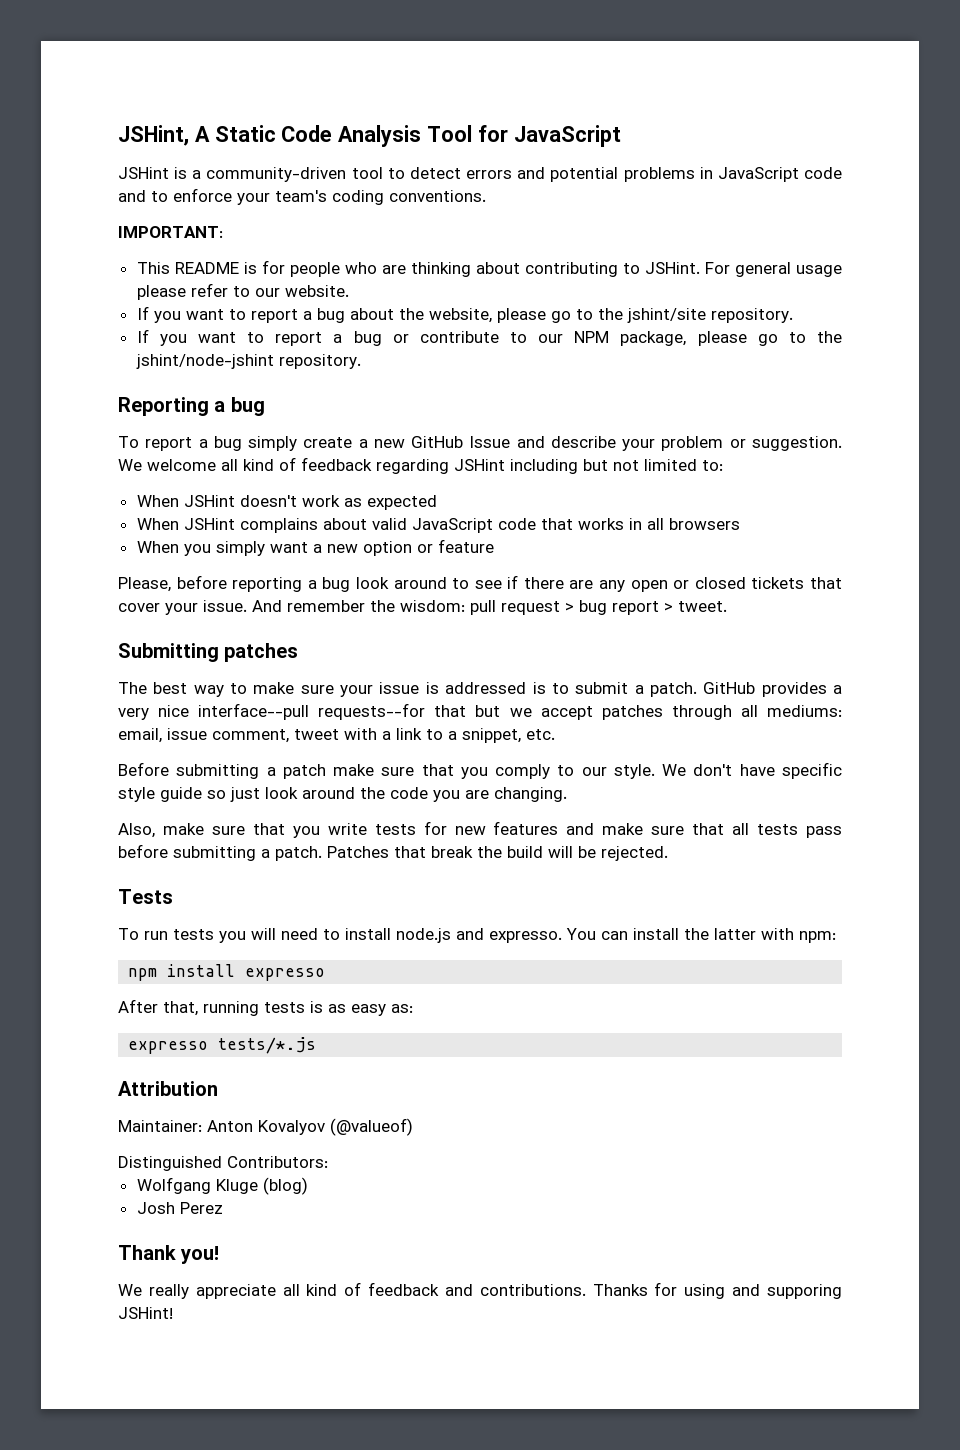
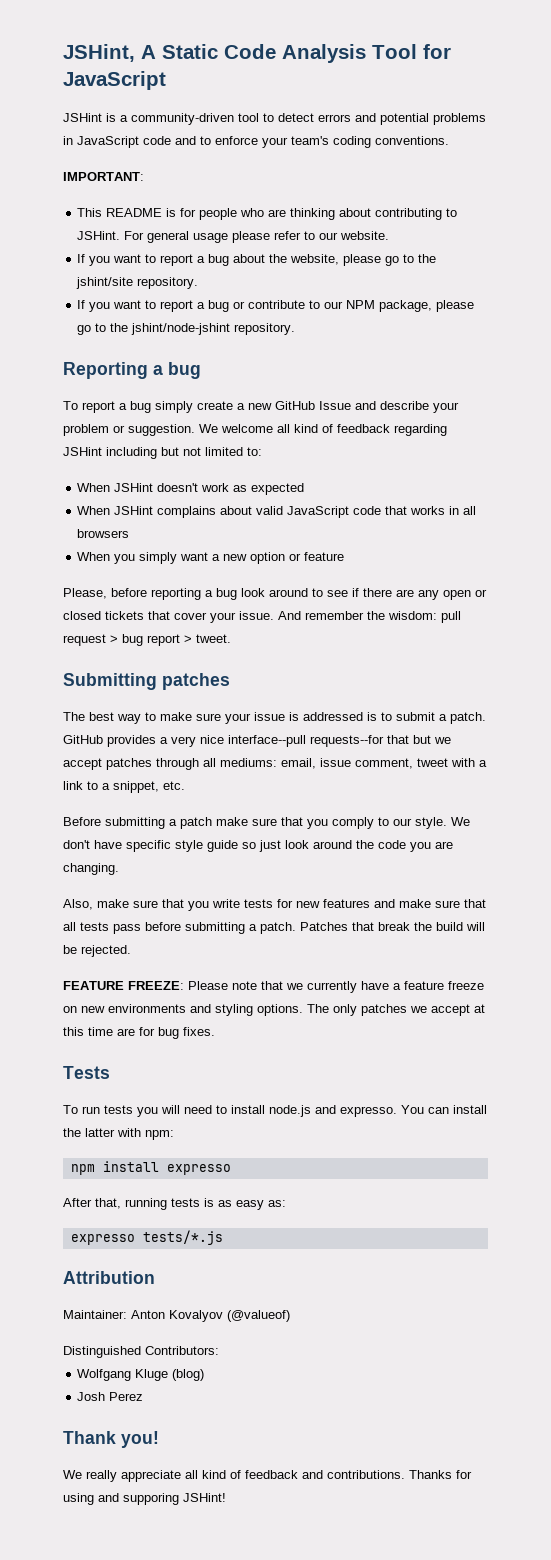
+ FEATURE FREEZE: Please note that we currently have a feature freeze on new environments and styling options. The only patches we accept at this time are for bug fixes.

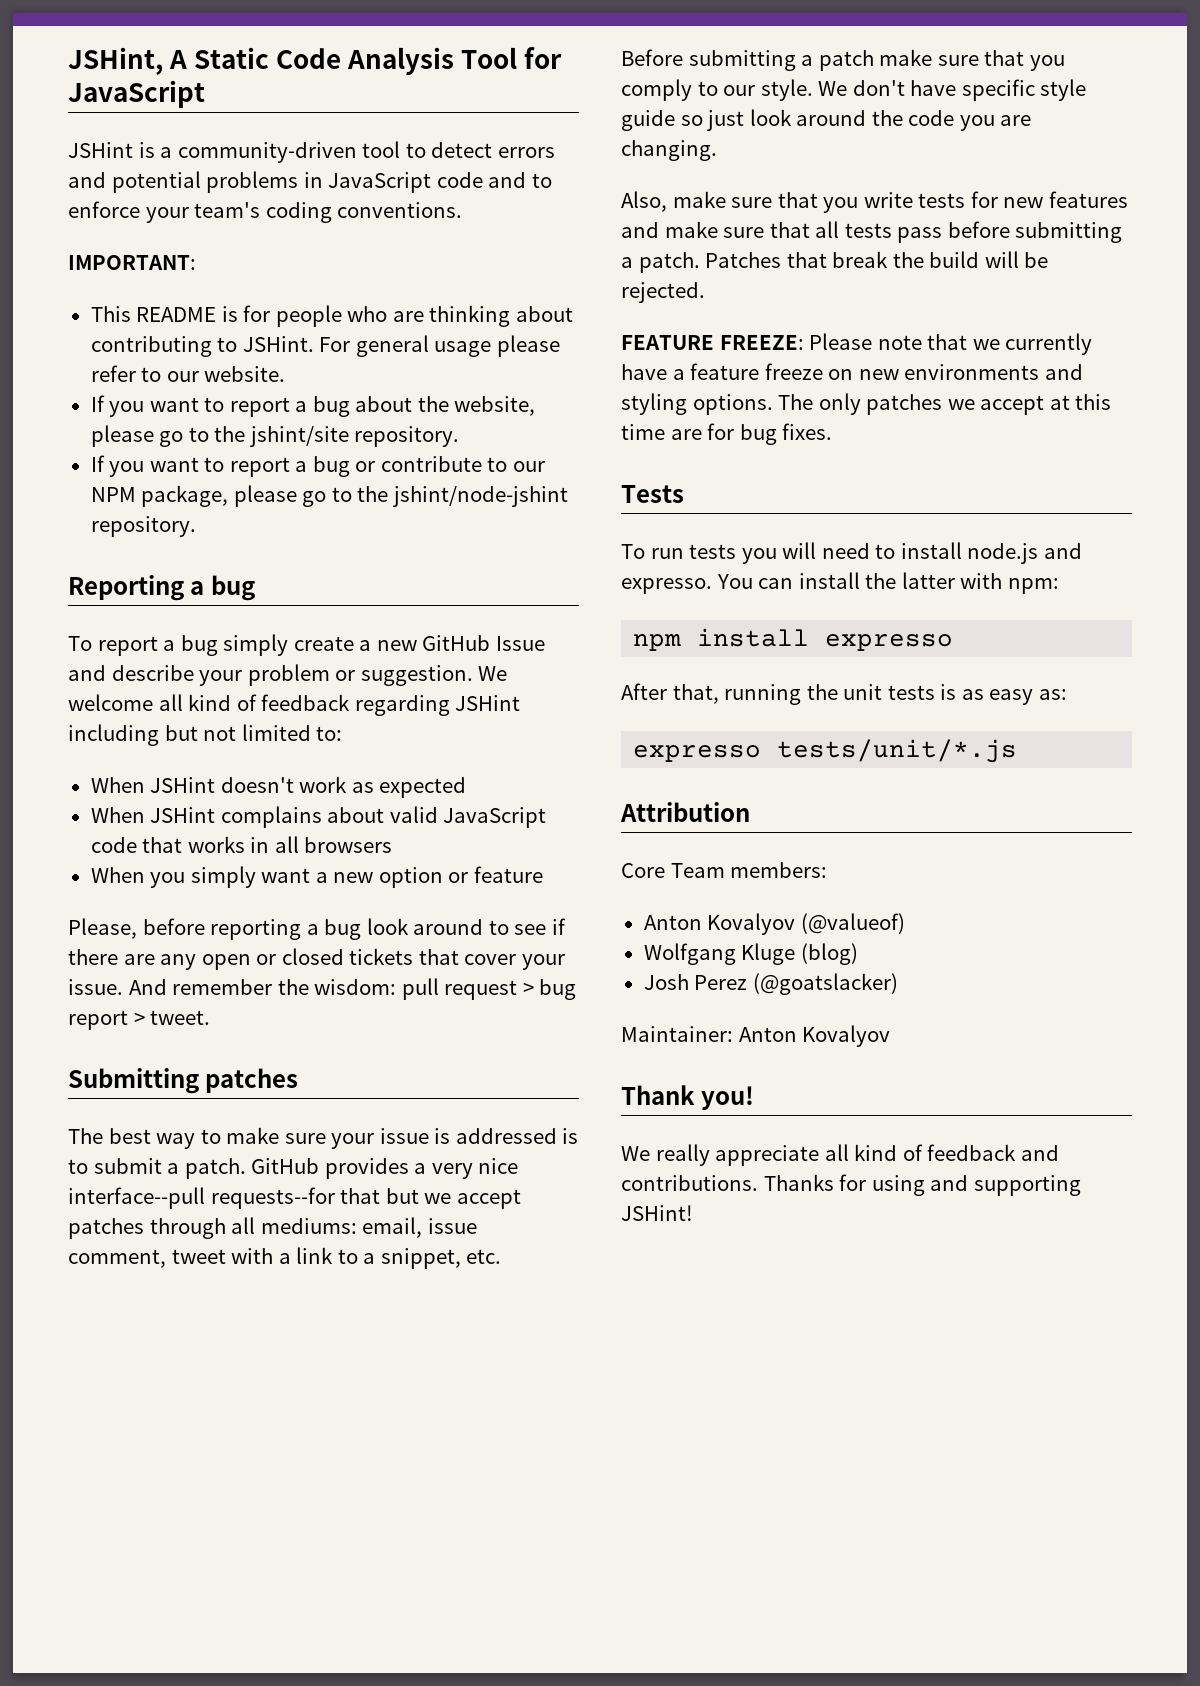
- After that, running tests is as easy as:
+ After that, running the unit tests is as easy as:
- expresso tests/*.js
+ expresso tests/unit/*.js
- Maintainer: Anton Kovalyov (@valueof)
+ Core Team members:
+ Anton Kovalyov (@valueof)
- Distinguished Contributors:
- Josh Perez
+ Josh Perez (@goatslacker)
+ Maintainer: Anton Kovalyov
- Thanks for using and supporing JSHint!
+ Thanks for using and supporting JSHint!

